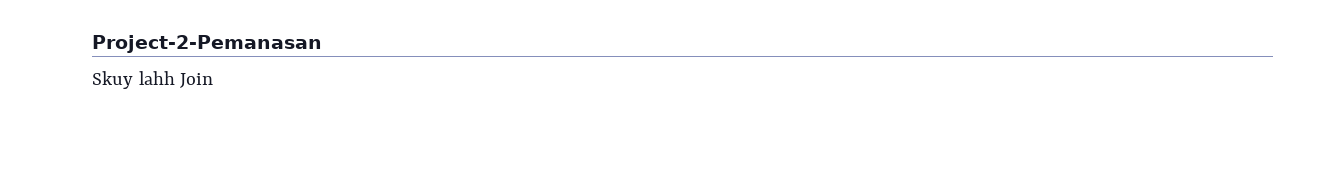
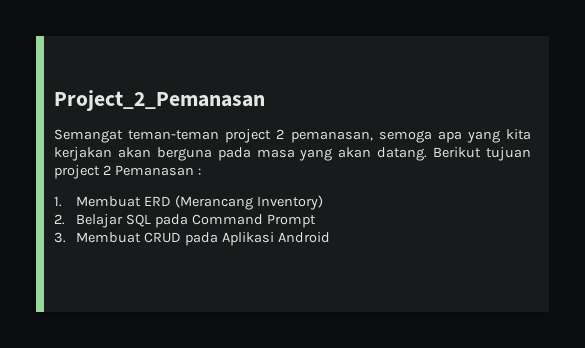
- Project-2-Pemanasan
- Skuy lahh Join
+ Project_2_Pemanasan
+ Semangat teman-teman project 2 pemanasan, semoga apa yang kita kerjakan akan berguna pada masa yang akan datang. Berikut tujuan project 2 Pemanasan :
+ 1. Membuat ERD (Merancang Inventory)
+ 2. Belajar SQL pada Command Prompt
+ 3. Membuat CRUD pada Aplikasi Android

